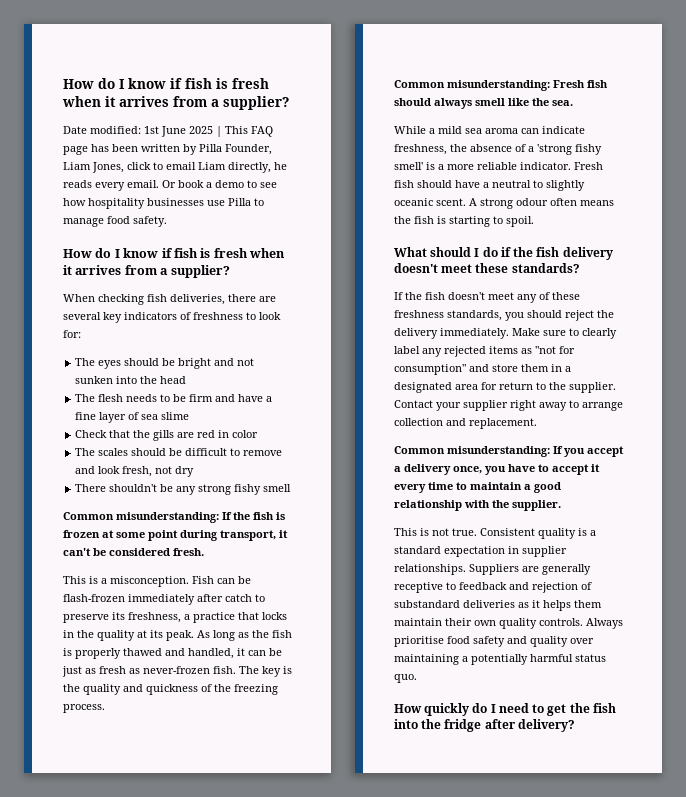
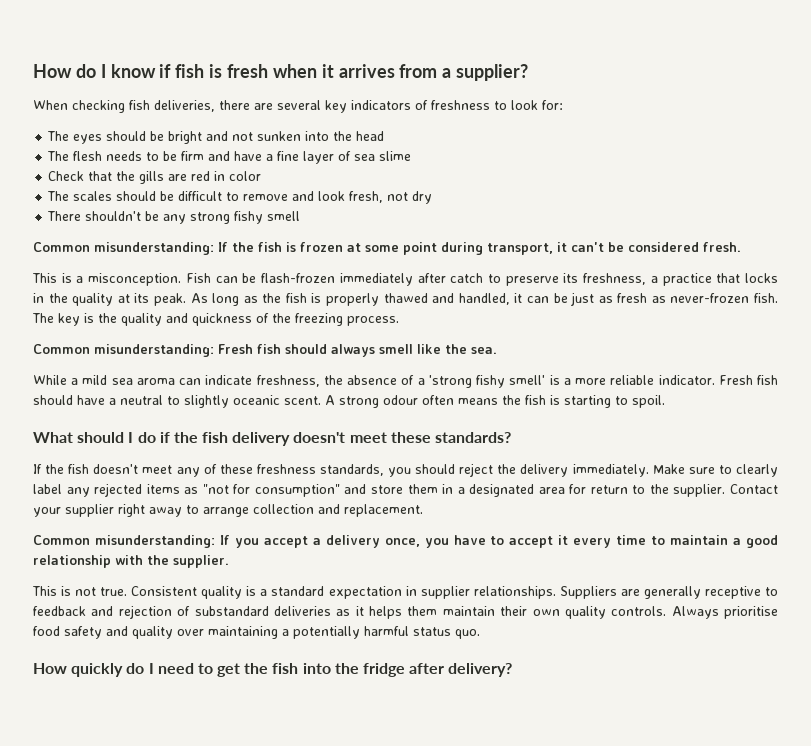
- Date modified: 1st June 2025 | This FAQ page has been written by Pilla Founder, Liam Jones, click to email Liam directly, he reads every email. Or book a demo to see how hospitality businesses use Pilla to manage food safety.
- How do I know if fish is fresh when it arrives from a supplier?

